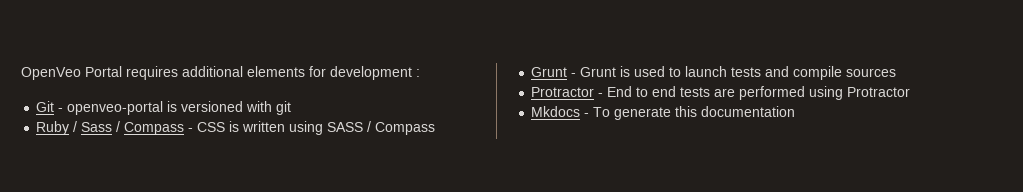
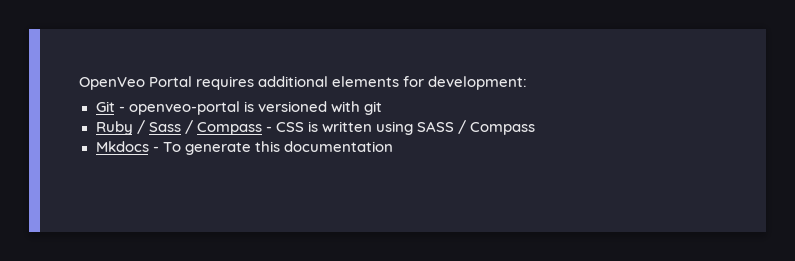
- OpenVeo Portal requires additional elements for development :
+ OpenVeo Portal requires additional elements for development:
- Grunt - Grunt is used to launch tests and compile sources
- Protractor - End to end tests are performed using Protractor

